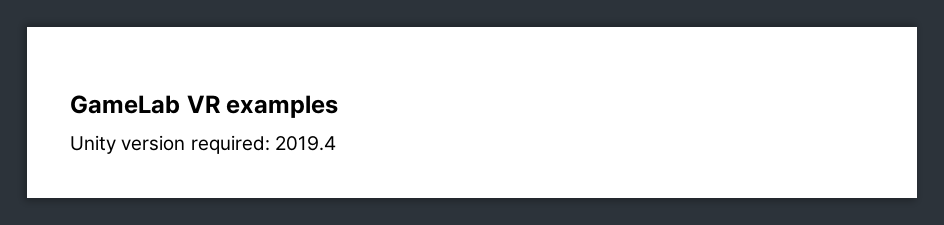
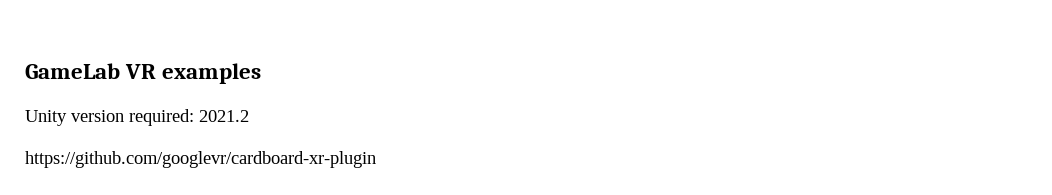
- Unity version required: 2019.4
+ Unity version required: 2021.2
+ https://github.com/googlevr/cardboard-xr-plugin

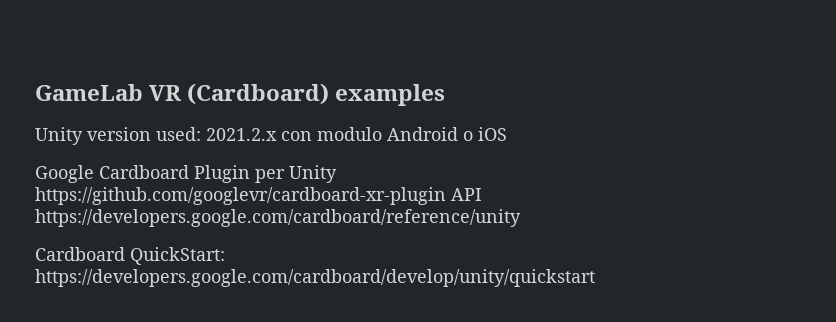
- GameLab VR examples
+ GameLab VR (Cardboard) examples
- Unity version required: 2021.2
- https://github.com/googlevr/cardboard-xr-plugin
+ Unity version used: 2021.2.x con modulo Android o iOS
+ Google Cardboard Plugin per Unity https://github.com/googlevr/cardboard-xr-plugin API https://developers.google.com/cardboard/reference/unity
+ Cardboard QuickStart: https://developers.google.com/cardboard/develop/unity/quickstart

